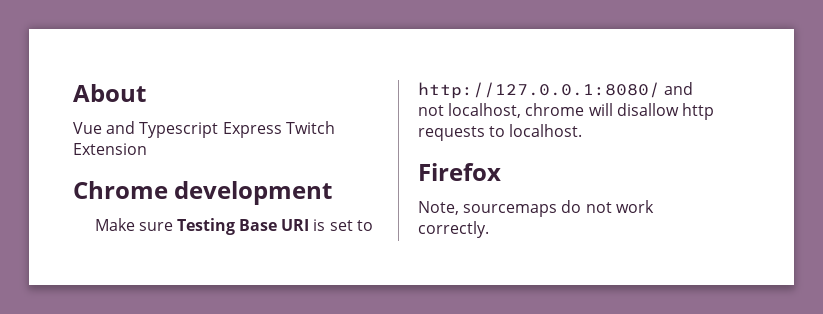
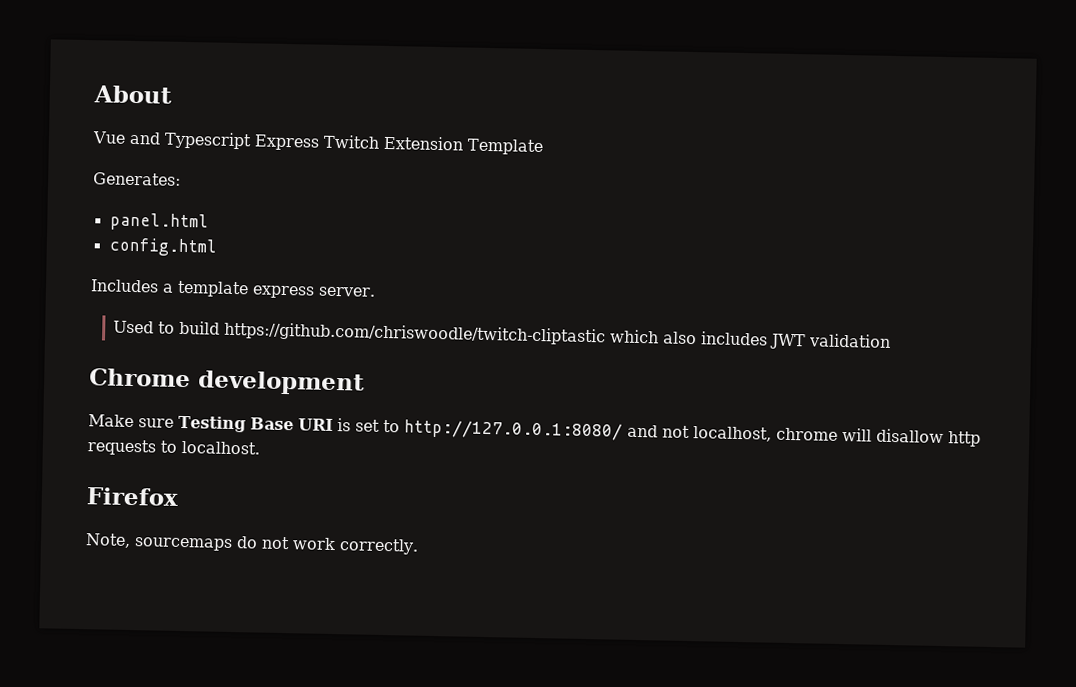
- Vue and Typescript Express Twitch Extension
+ Vue and Typescript Express Twitch Extension Template
+ Generates:
+ panel.html
+ config.html
+ Includes a template express server.
+ Used to build https://github.com/chriswoodle/twitch-cliptastic which also includes JWT validation

